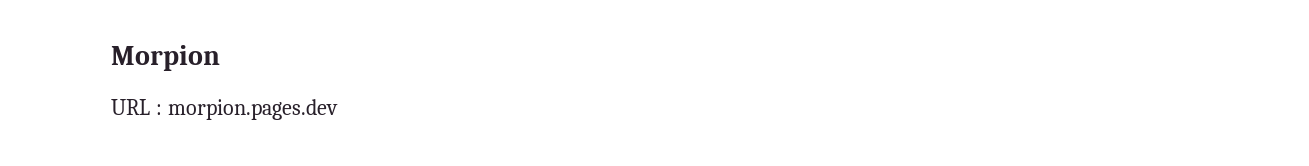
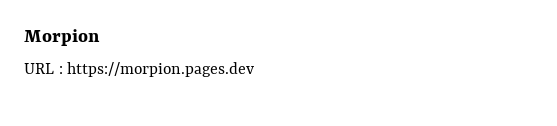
- URL : morpion.pages.dev
+ URL : https://morpion.pages.dev

